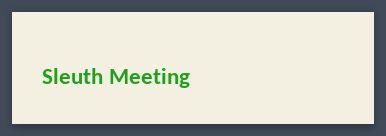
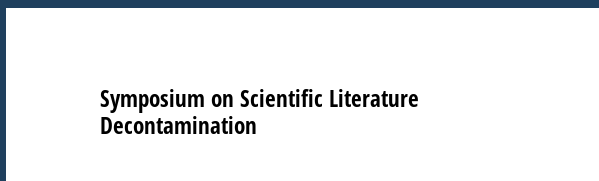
- Sleuth Meeting
+ Symposium on Scientific Literature Decontamination

